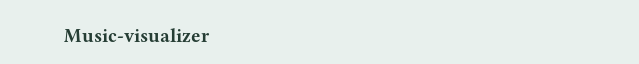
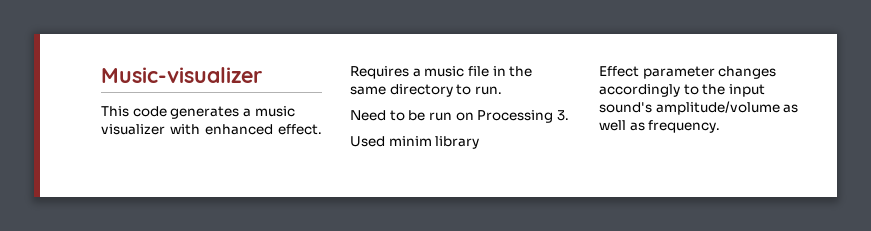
+ This code generates a music visualizer with enhanced effect. Requires a music file in the same directory to run.
+ Need to be run on Processing 3.
+ Used minim library
+ Effect parameter changes accordingly to the input sound's amplitude/volume as well as frequency.

